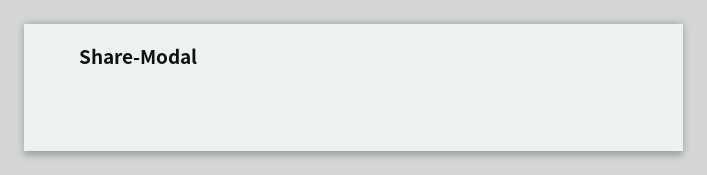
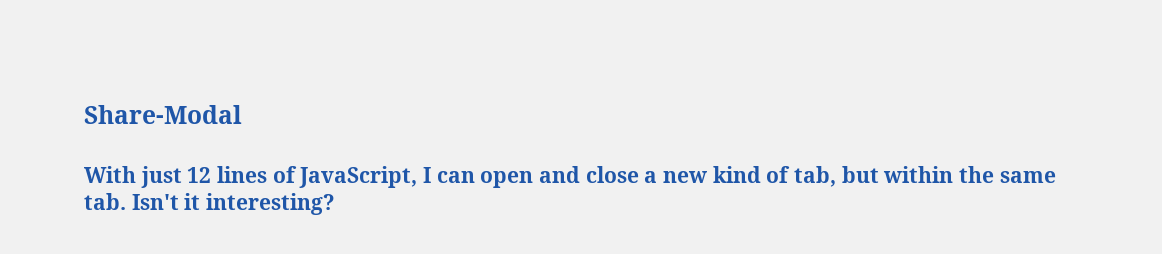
+ With just 12 lines of JavaScript, I can open and close a new kind of tab, but within the same tab. Isn't it interesting?

